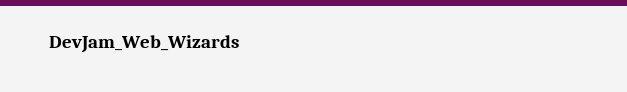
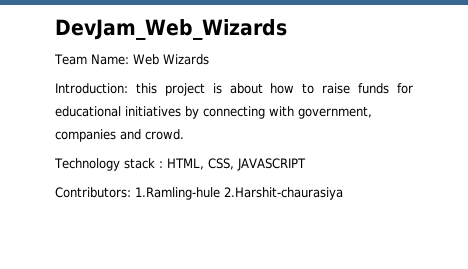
+ Team Name: Web Wizards
+ Introduction: this project is about how to raise funds for educational initiatives by connecting with government, companies and crowd.
+ Technology stack : HTML, CSS, JAVASCRIPT
+ Contributors: 1.Ramling-hule 2.Harshit-chaurasiya

